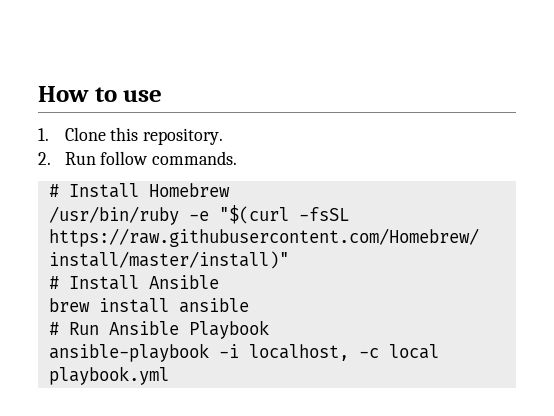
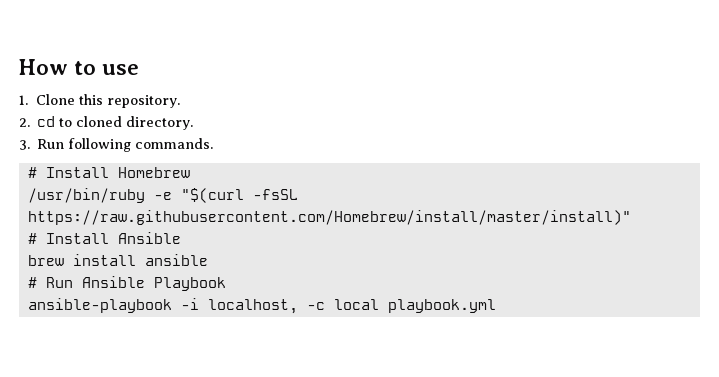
- 2. Run follow commands.
+ 2. cd to cloned directory.
+ 3. Run following commands.

